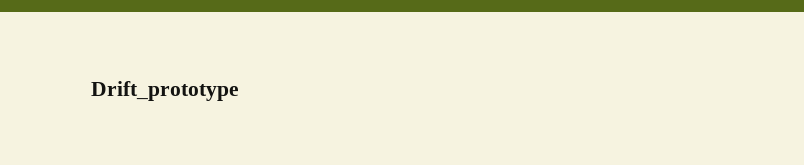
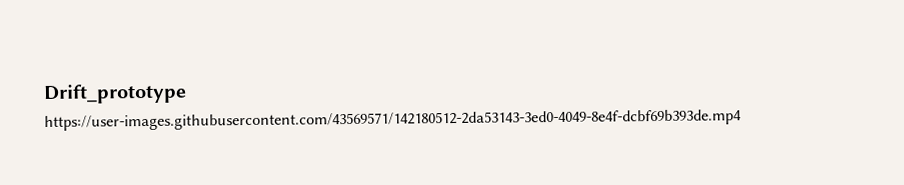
+ https://user-images.githubusercontent.com/43569571/142180512-2da53143-3ed0-4049-8e4f-dcbf69b393de.mp4

